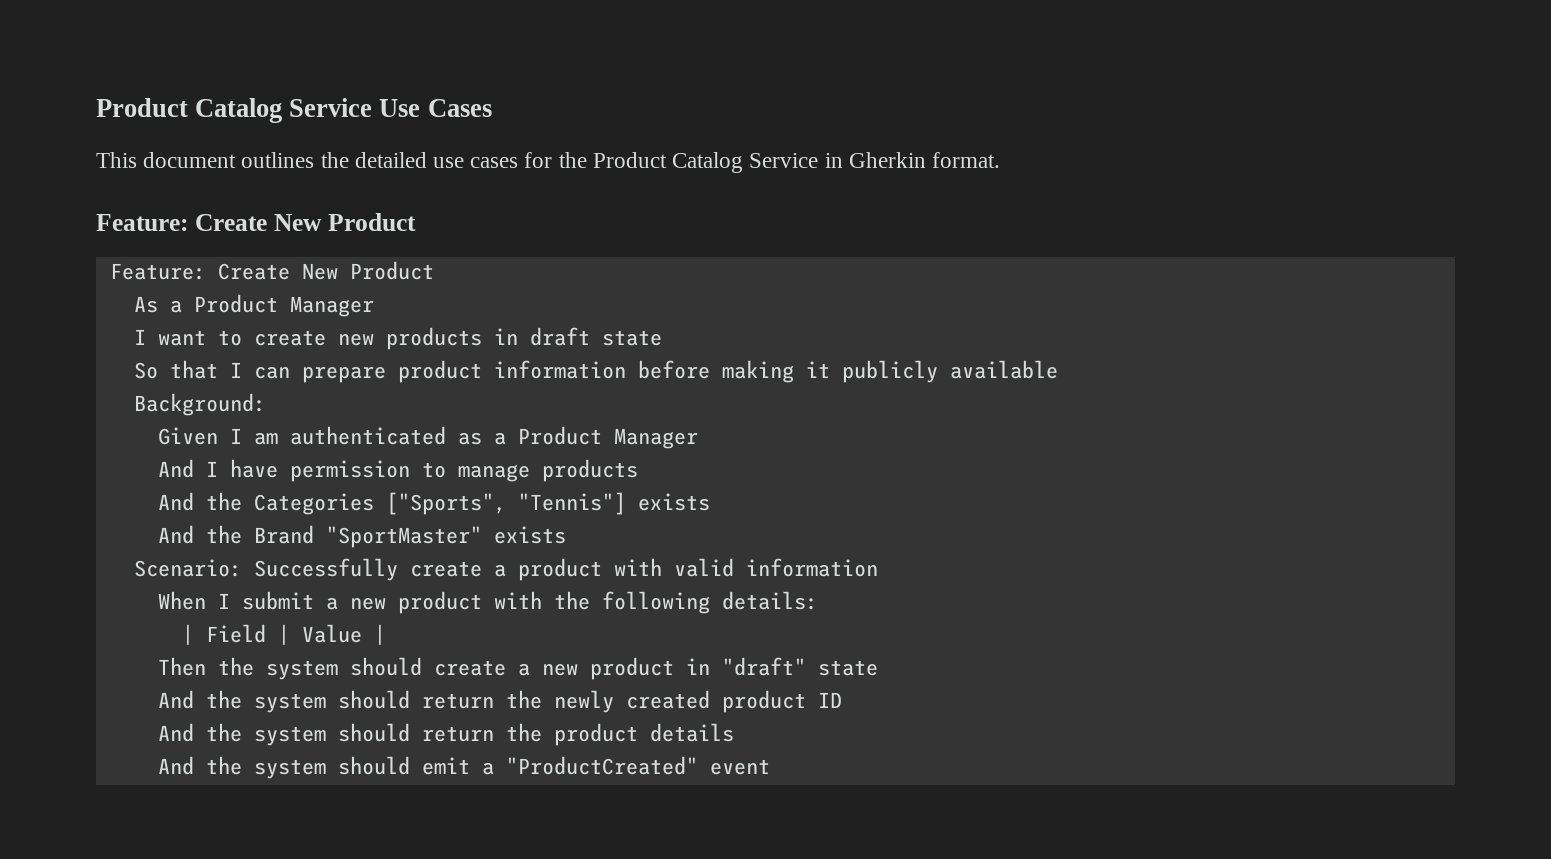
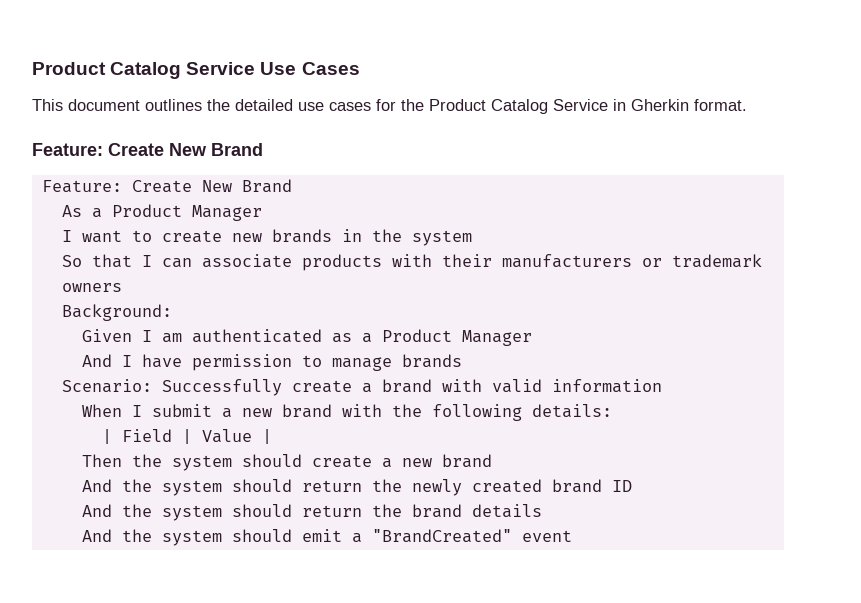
  This document outlines the detailed use cases for the Product Catalog Service in Gherkin format.
- Feature: Create New Product
- Feature: Create New Product
+ Feature: Create New Brand
+ Feature: Create New Brand
- I want to create new products in draft state
+ I want to create new brands in the system
- So that I can prepare product information before making it publicly available
+ So that I can associate products with their manufacturers or trademark owners
- And I have permission to manage products
- And the Categories ["Sports", "Tennis"] exists
- And the Brand "SportMaster" exists
+ And I have permission to manage brands
- Scenario: Successfully create a product with valid information
+ Scenario: Successfully create a brand with valid information
- When I submit a new product with the following details:
+ When I submit a new brand with the following details:
- Then the system should create a new product in "draft" state
+ Then the system should create a new brand
- And the system should return the newly created product ID
+ And the system should return the newly created brand ID
- And the system should return the product details
+ And the system should return the brand details
- And the system should emit a "ProductCreated" event
+ And the system should emit a "BrandCreated" event

